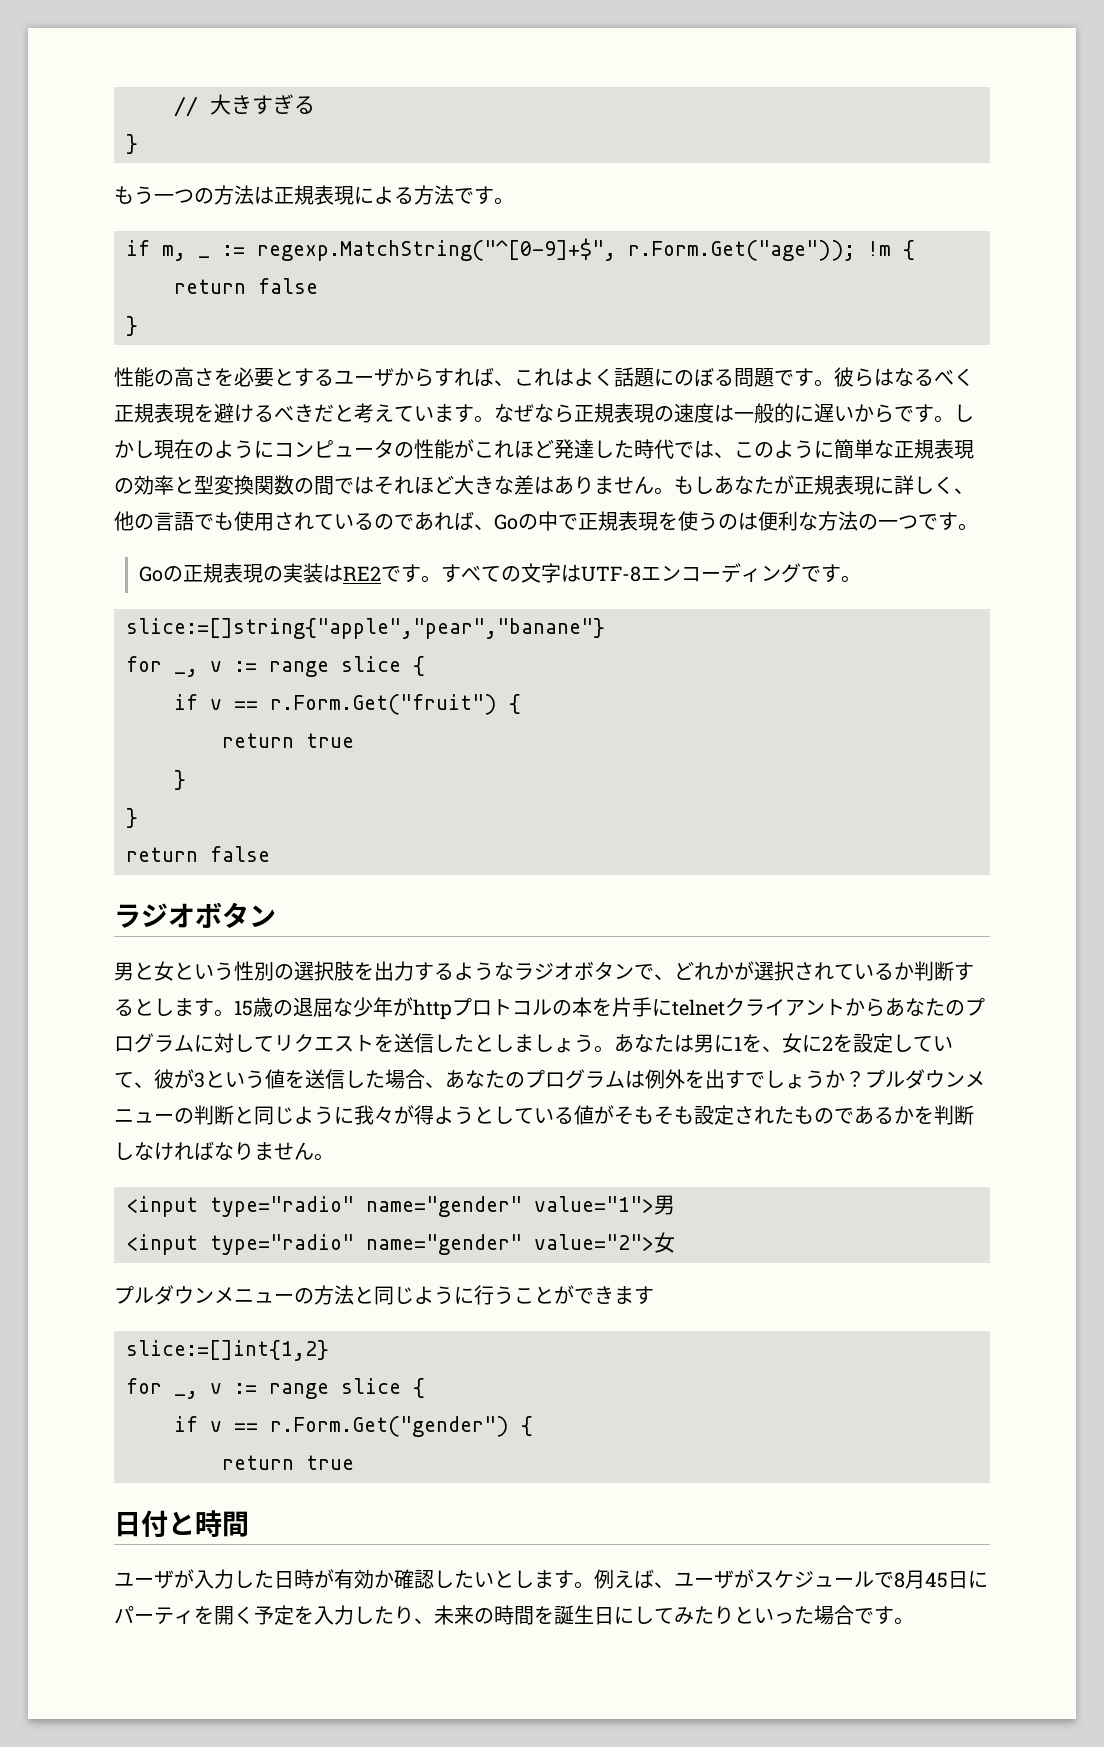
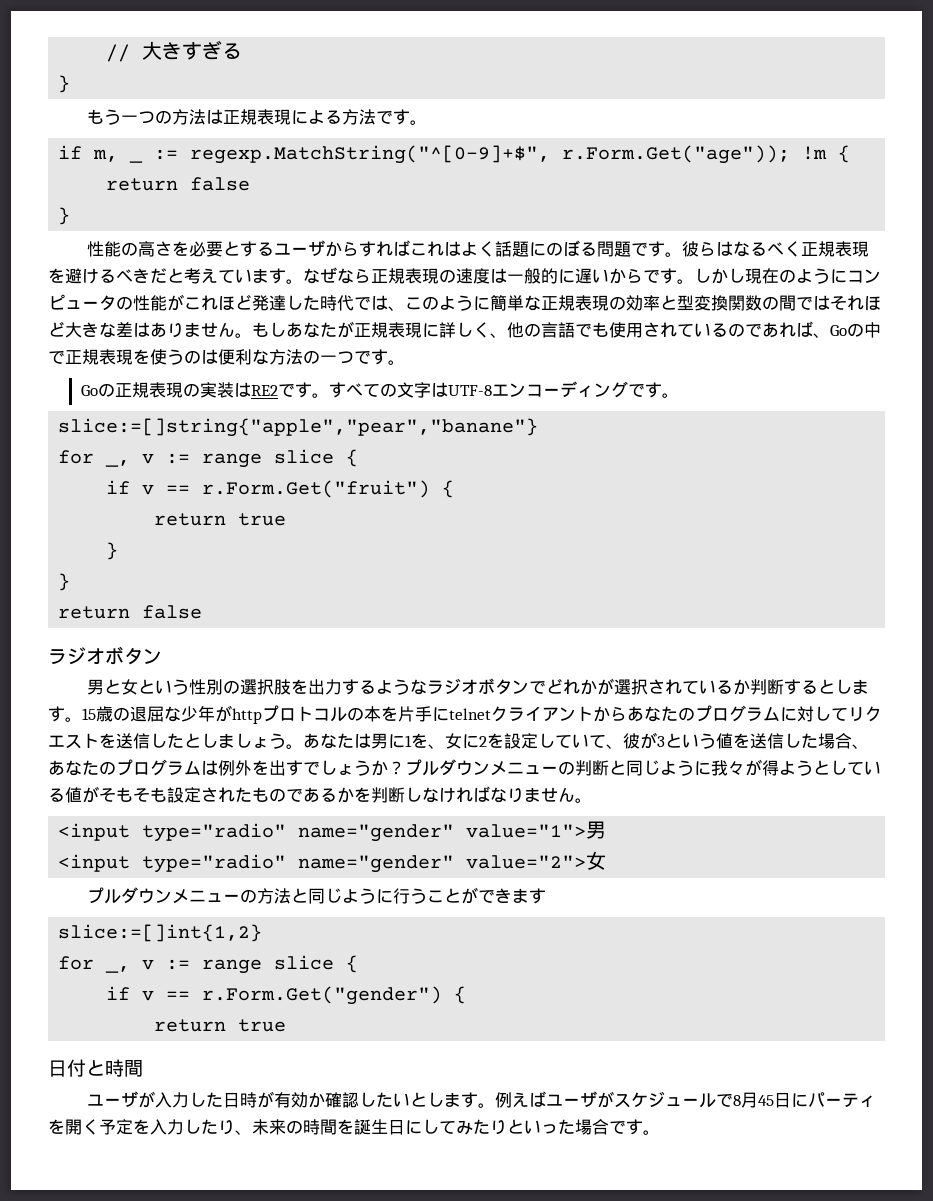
- 性能の高さを必要とするユーザからすれば、これはよく話題にのぼる問題です。
+ 性能の高さを必要とするユーザからすればこれはよく話題にのぼる問題です。
- 男と女という性別の選択肢を出力するようなラジオボタンで、どれかが選択されているか判断するとします。
+ 男と女という性別の選択肢を出力するようなラジオボタンでどれかが選択されているか判断するとします。
- 例えば、ユーザがスケジュールで8月45日にパーティを開く予定を入力したり、未来の時間を誕生日にしてみたりといった場合です。
+ 例えばユーザがスケジュールで8月45日にパーティを開く予定を入力したり、未来の時間を誕生日にしてみたりといった場合です。

